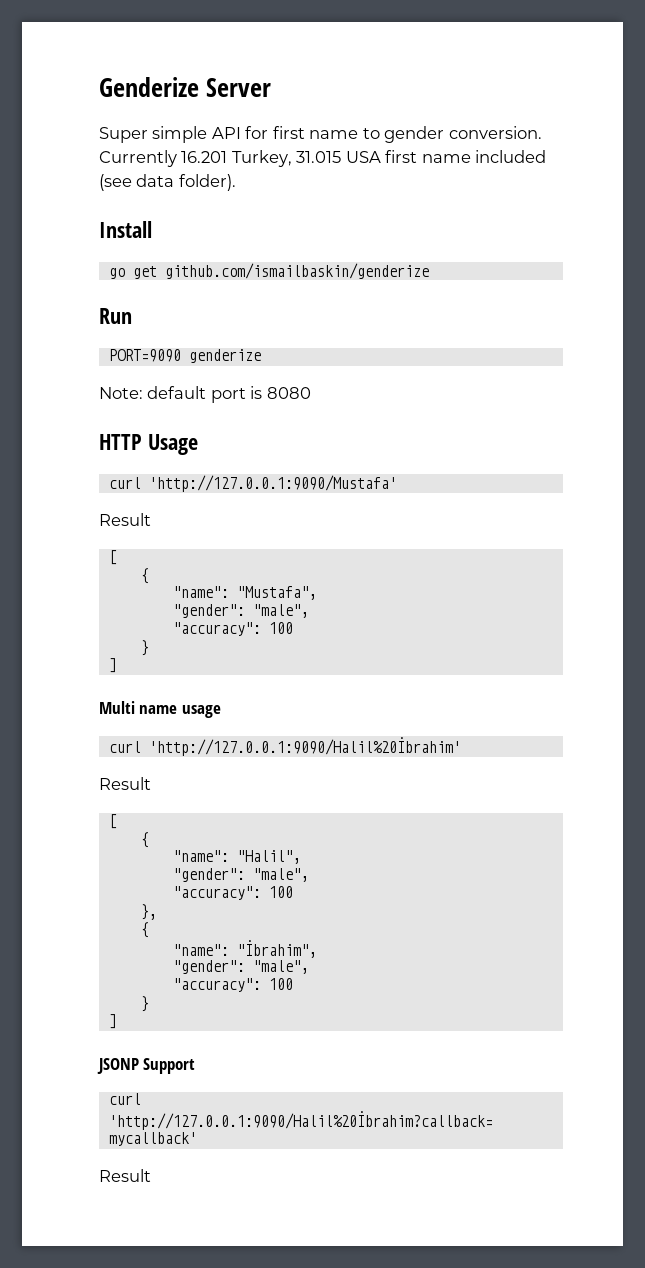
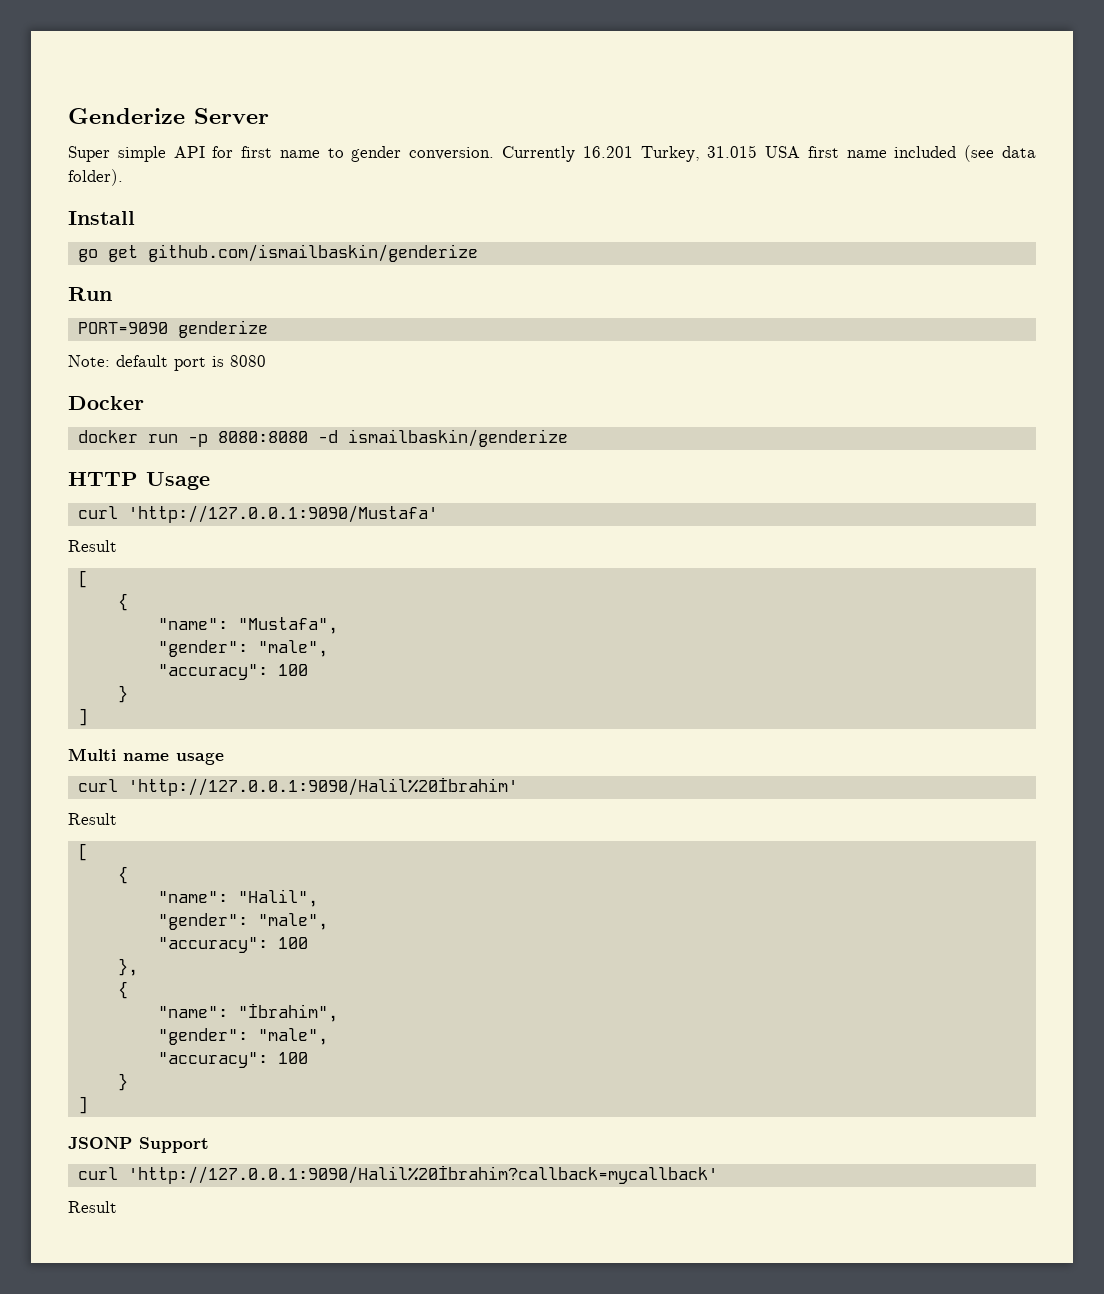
+ Docker
+ docker run -p 8080:8080 -d ismailbaskin/genderize

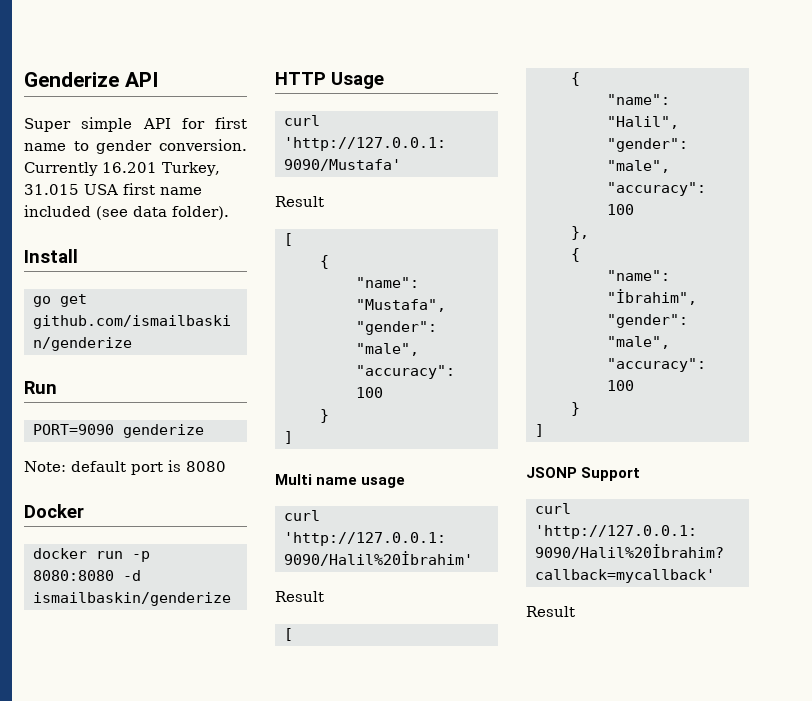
- Genderize Server
+ Genderize API

